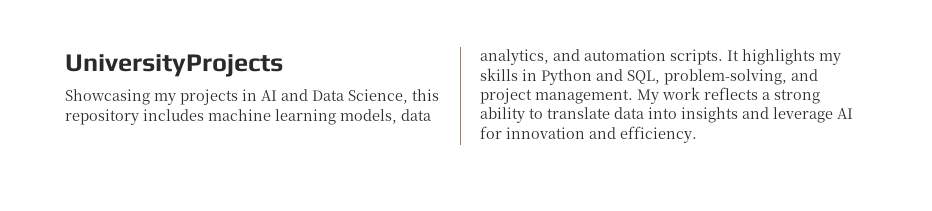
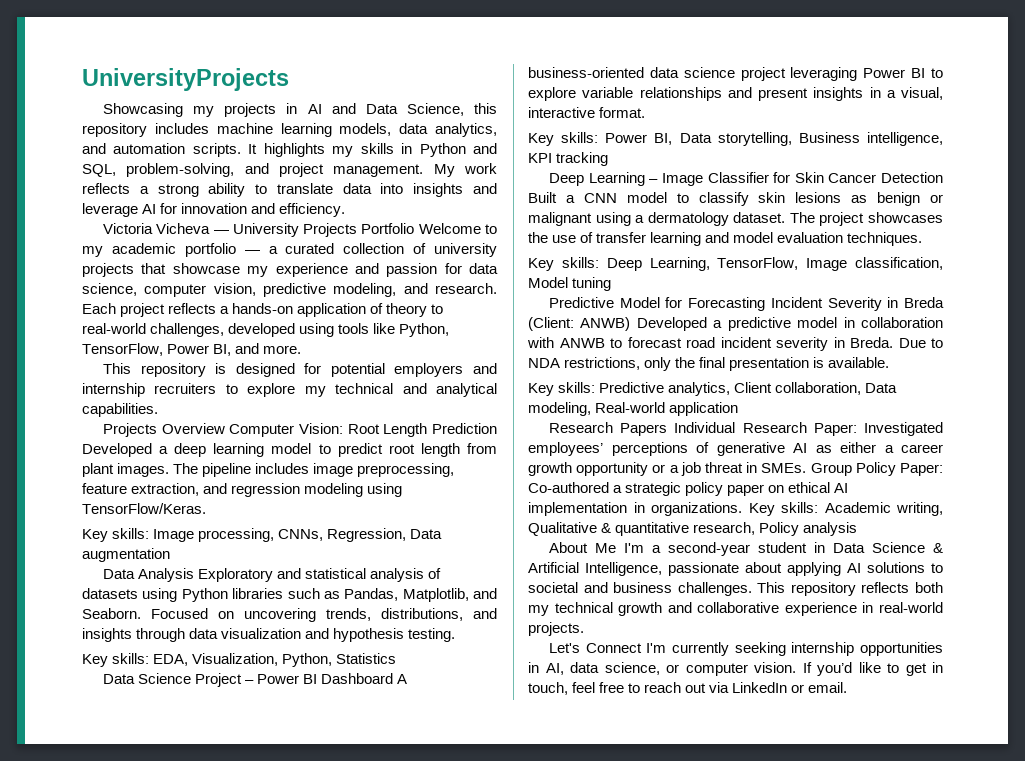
+ Victoria Vicheva — University Projects Portfolio Welcome to my academic portfolio — a curated collection of university projects that showcase my experience and passion for data science, computer vision, predictive modeling, and research. Each project reflects a hands-on application of theory to real-world challenges, developed using tools like Python, TensorFlow, Power BI, and more.
+ This repository is designed for potential employers and internship recruiters to explore my technical and analytical capabilities.
+ Projects Overview Computer Vision: Root Length Prediction Developed a deep learning model to predict root length from plant images. The pipeline includes image preprocessing, feature extraction, and regression modeling using TensorFlow/Keras.
+ Key skills: Image processing, CNNs, Regression, Data augmentation
+ Data Analysis Exploratory and statistical analysis of datasets using Python libraries such as Pandas, Matplotlib, and Seaborn. Focused on uncovering trends, distributions, and insights through data visualization and hypothesis testing.
+ Key skills: EDA, Visualization, Python, Statistics
+ Data Science Project – Power BI Dashboard A business-oriented data science project leveraging Power BI to explore variable relationships and present insights in a visual, interactive format.
+ Key skills: Power BI, Data storytelling, Business intelligence, KPI tracking
+ Deep Learning – Image Classifier for Skin Cancer Detection Built a CNN model to classify skin lesions as benign or malignant using a dermatology dataset. The project showcases the use of transfer learning and model evaluation techniques.
+ Key skills: Deep Learning, TensorFlow, Image classification, Model tuning
+ Predictive Model for Forecasting Incident Severity in Breda (Client: ANWB) Developed a predictive model in collaboration with ANWB to forecast road incident severity in Breda. Due to NDA restrictions, only the final presentation is available.
+ Key skills: Predictive analytics, Client collaboration, Data modeling, Real-world application
+ Research Papers Individual Research Paper: Investigated employees’ perceptions of generative AI as either a career growth opportunity or a job threat in SMEs. Group Policy Paper: Co-authored a strategic policy paper on ethical AI implementation in organizations. Key skills: Academic writing, Qualitative & quantitative research, Policy analysis
+ About Me I'm a second-year student in Data Science & Artificial Intelligence, passionate about applying AI solutions to societal and business challenges. This repository reflects both my technical growth and collaborative experience in real-world projects.
+ Let's Connect I'm currently seeking internship opportunities in AI, data science, or computer vision. If you’d like to get in touch, feel free to reach out via LinkedIn or email.

